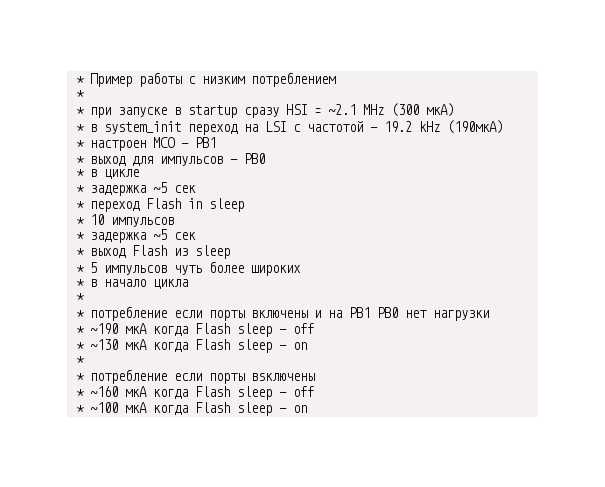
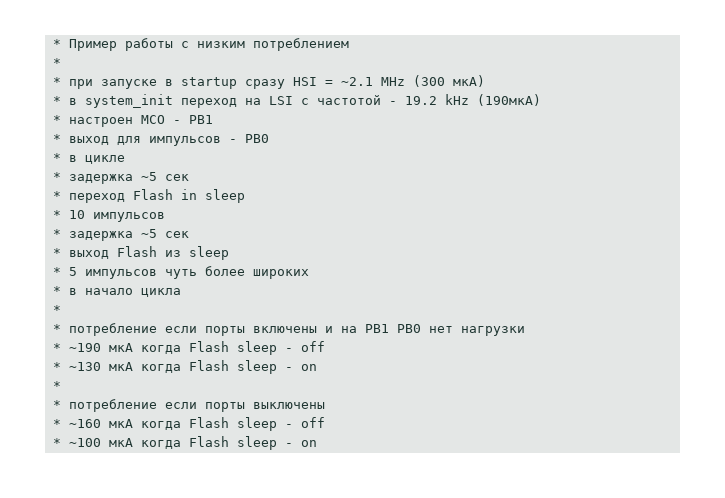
- * потребление если порты вsключены
+ * потребление если порты выключены

